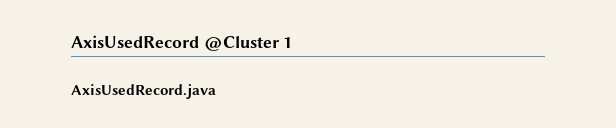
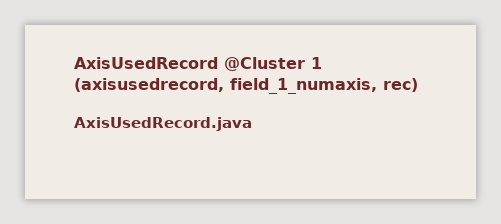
- AxisUsedRecord @Cluster 1
+ AxisUsedRecord @Cluster 1 (axisusedrecord, field_1_numaxis, rec)

